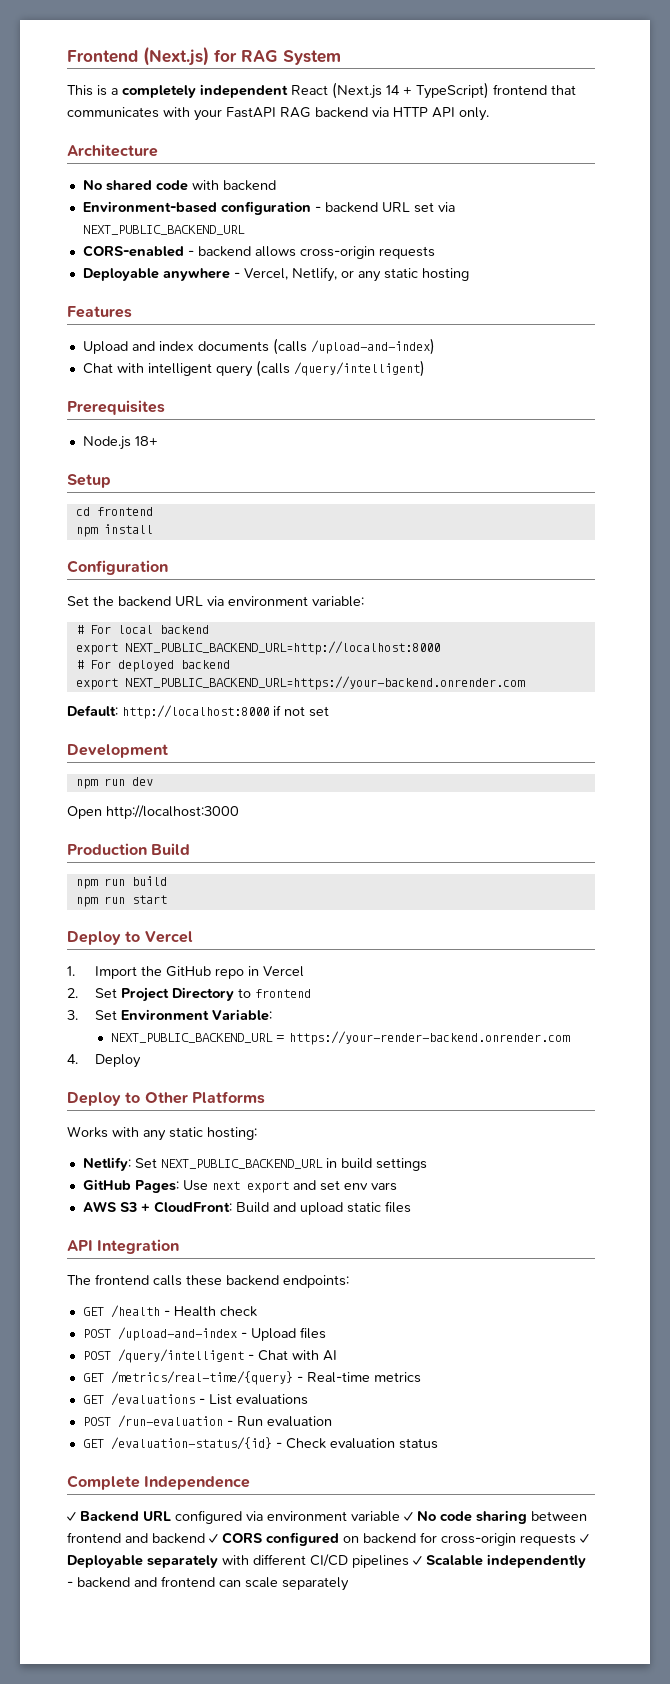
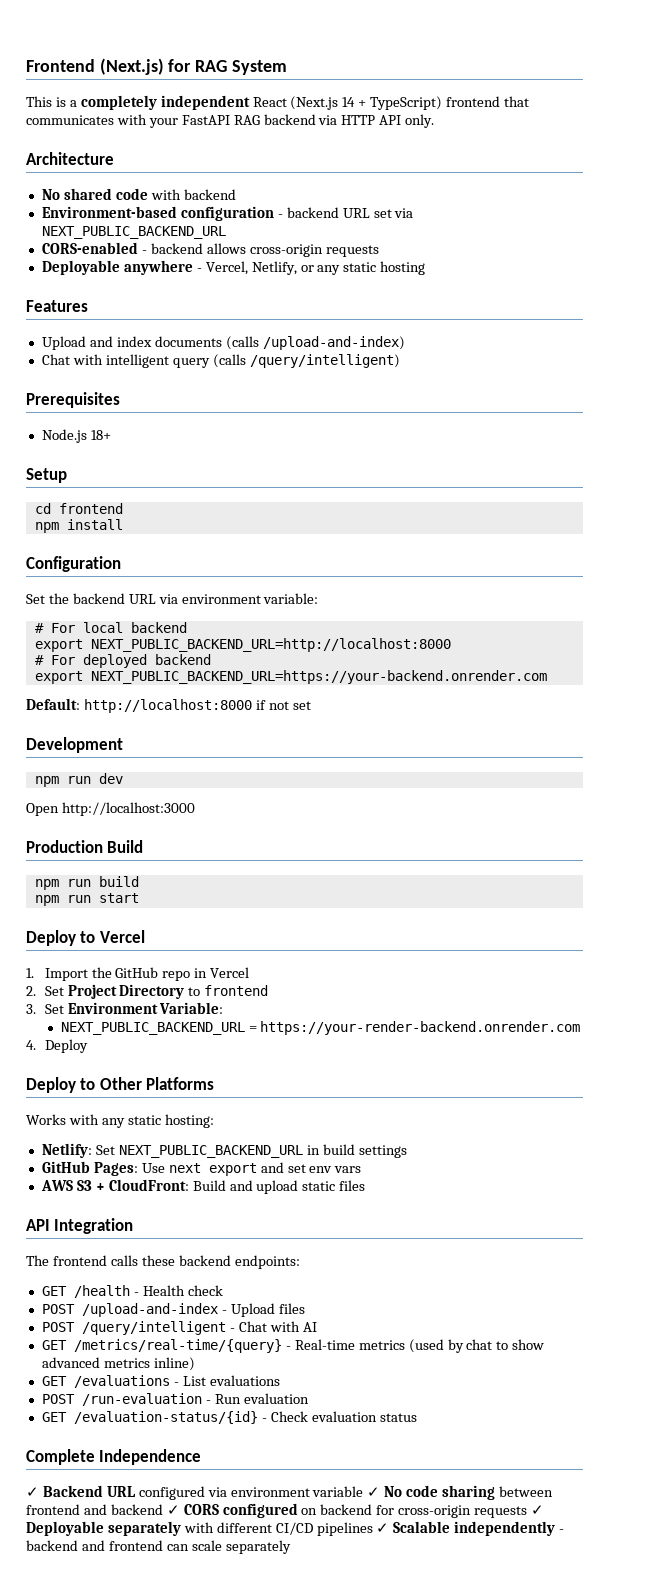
- GET /metrics/real-time/{query} - Real-time metrics
+ GET /metrics/real-time/{query} - Real-time metrics (used by chat to show advanced metrics inline)

